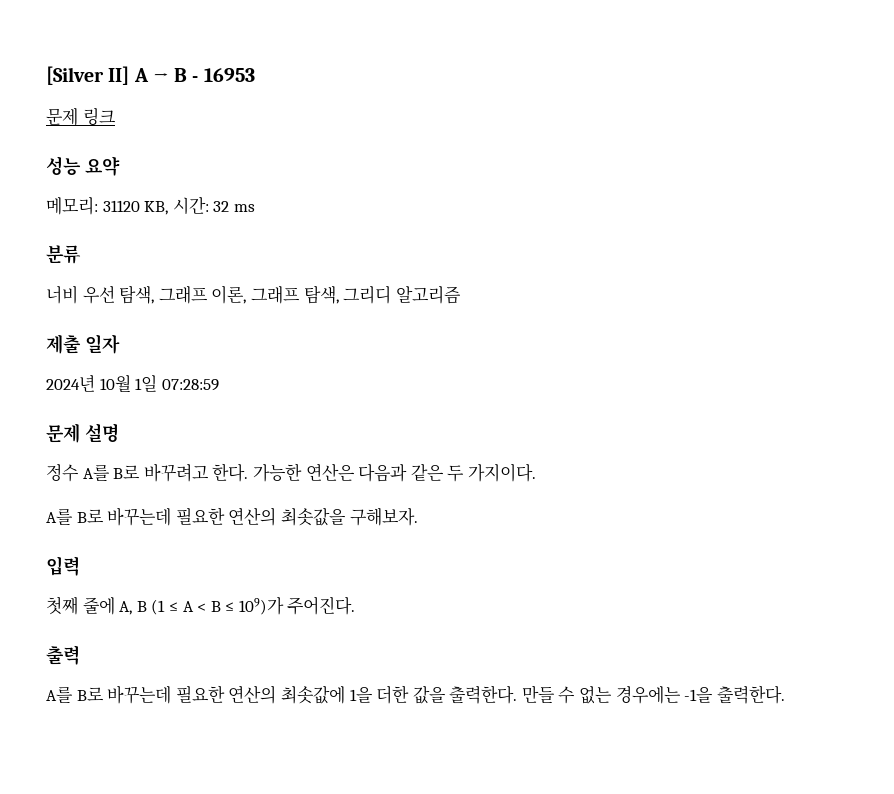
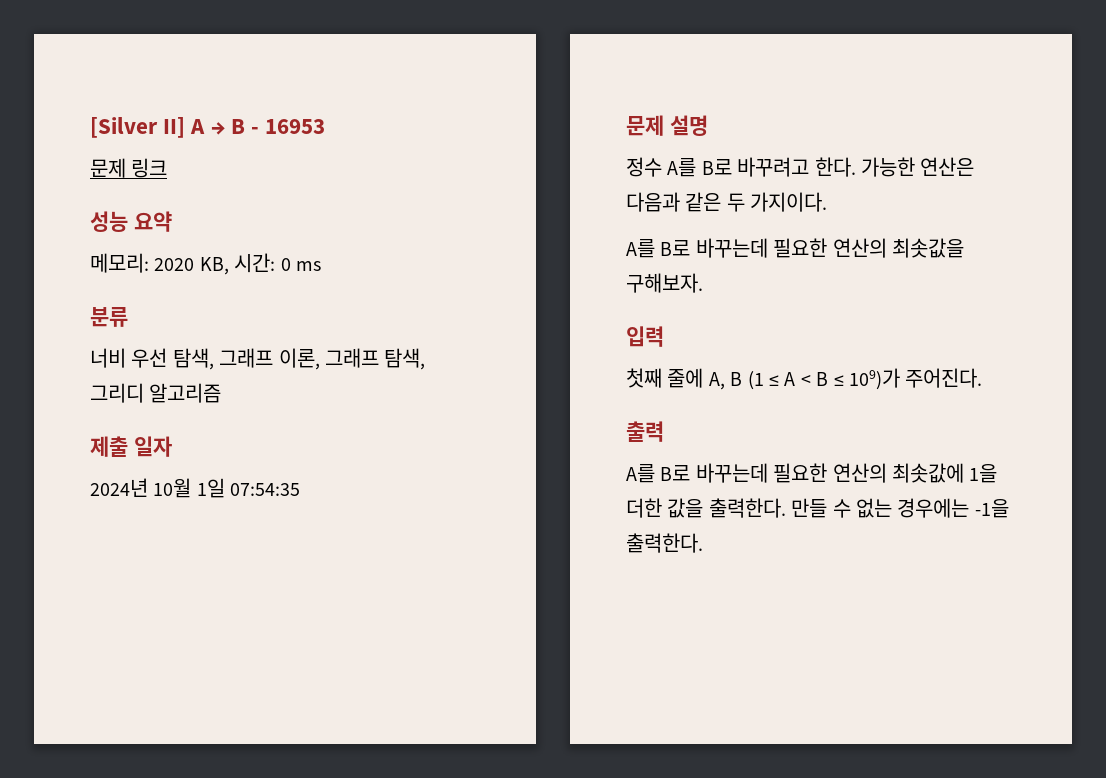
- 메모리: 31120 KB, 시간: 32 ms
+ 메모리: 2020 KB, 시간: 0 ms
- 2024년 10월 1일 07:28:59
+ 2024년 10월 1일 07:54:35

